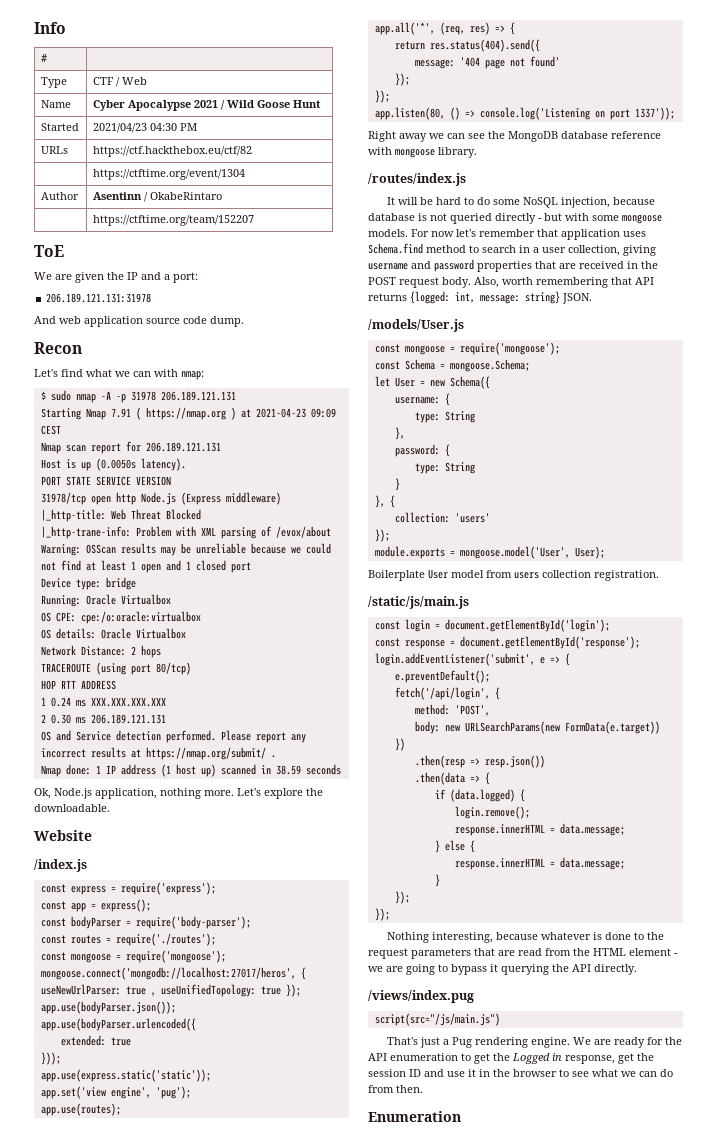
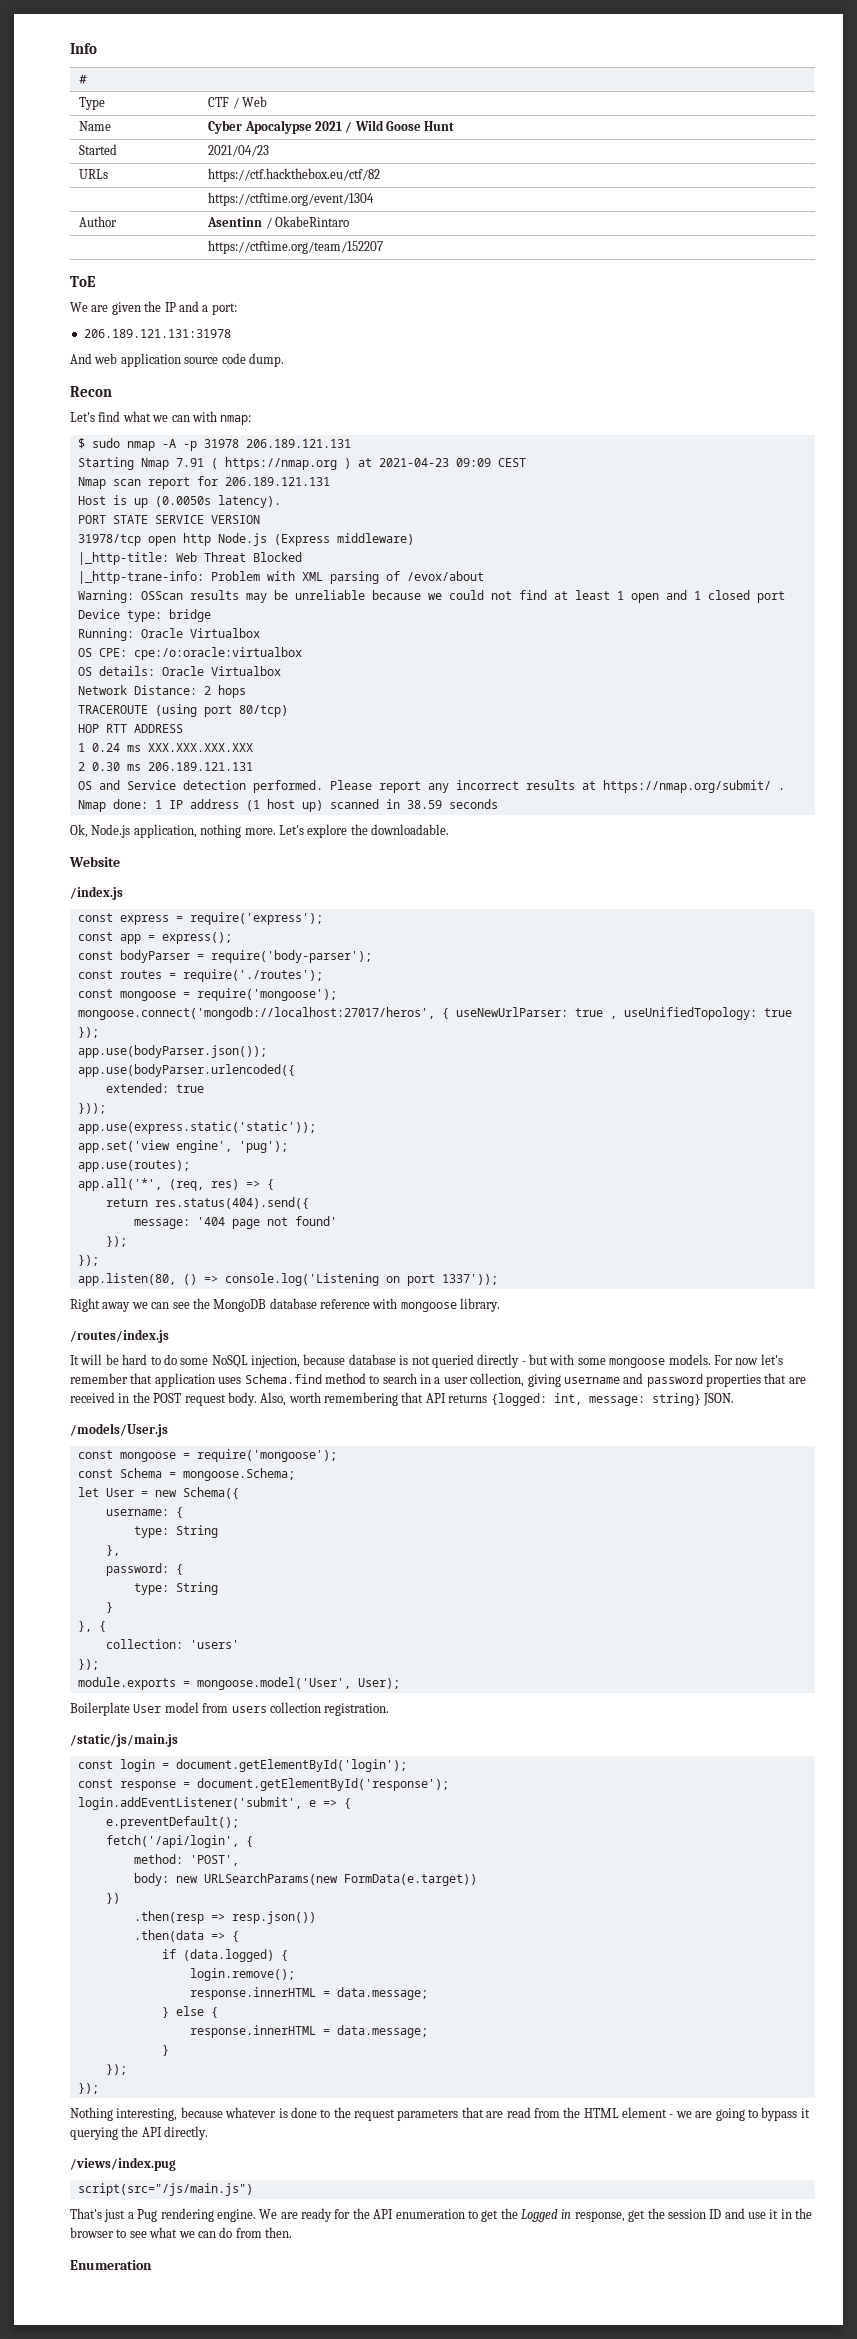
- Started | 2021/04/23 04:30 PM
+ Started | 2021/04/23

